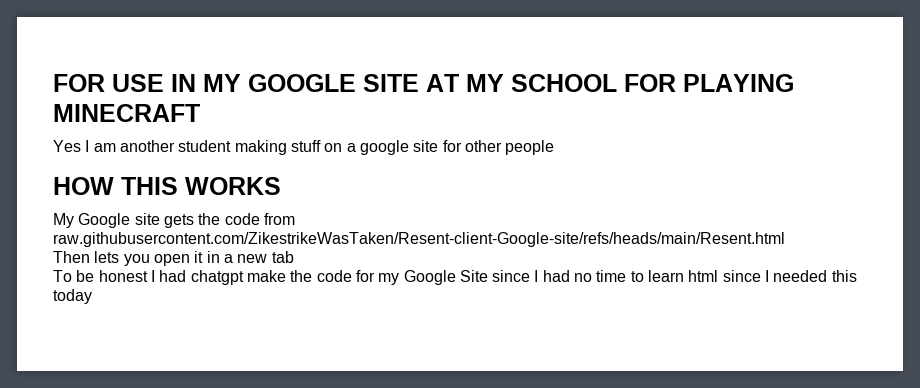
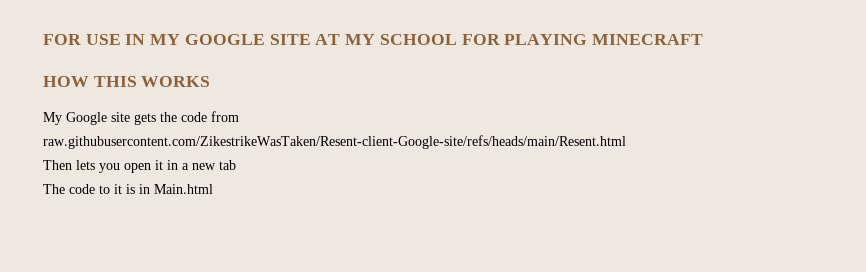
- Yes I am another student making stuff on a google site for other people
- To be honest I had chatgpt make the code for my Google Site since I had no time to learn html since I needed this today
+ The code to it is in Main.html

